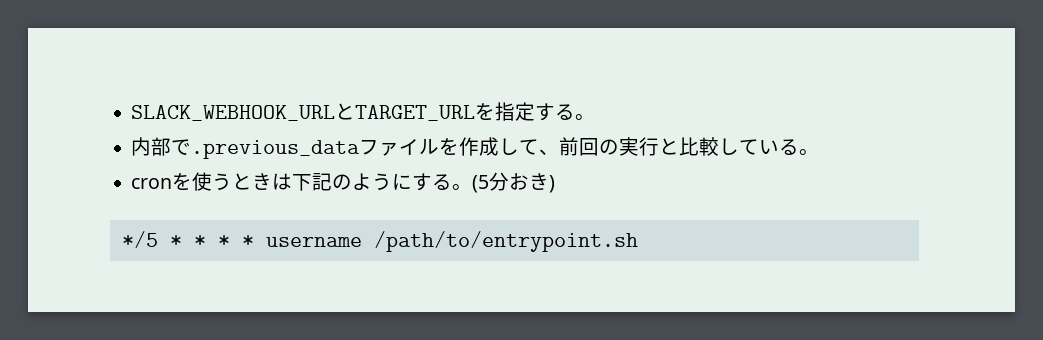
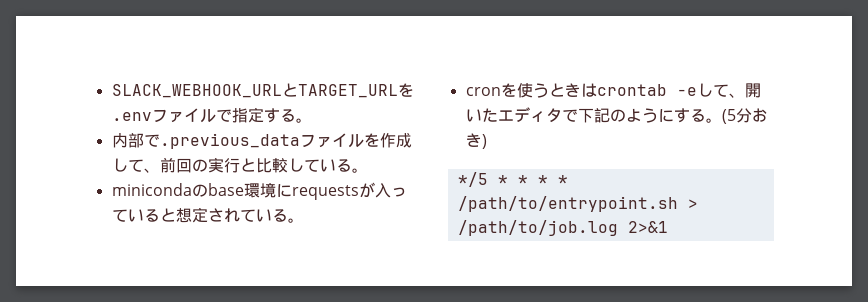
- SLACK_WEBHOOK_URLとTARGET_URLを指定する。
+ SLACK_WEBHOOK_URLとTARGET_URLを.envファイルで指定する。
- cronを使うときは下記のようにする。
+ minicondaのbase環境にrequestsが入っていると想定されている。
+ cronを使うときはcrontab -eして、開いたエディタで下記のようにする。
- */5 * * * * username /path/to/entrypoint.sh
+ */5 * * * * /path/to/entrypoint.sh > /path/to/job.log 2>&1

